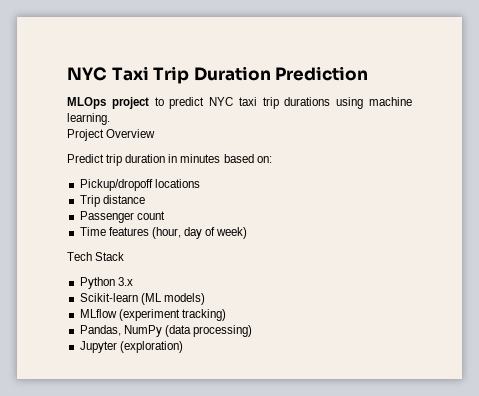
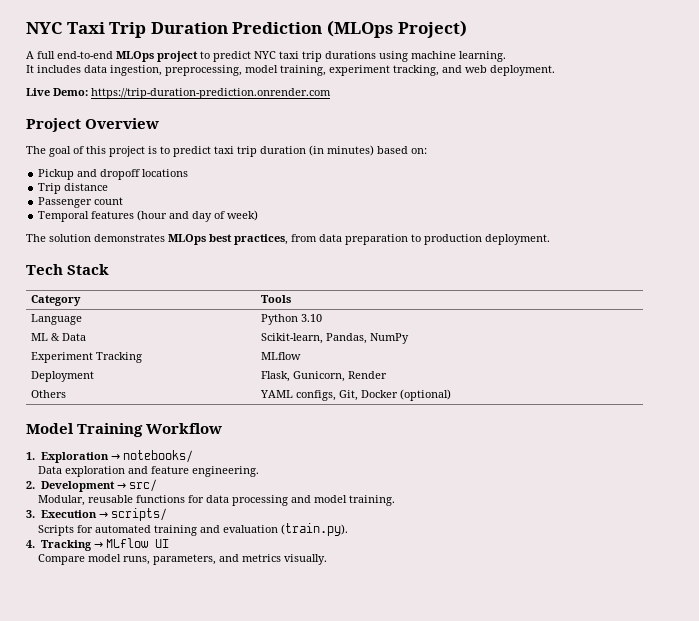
- NYC Taxi Trip Duration Prediction
- MLOps project to predict NYC taxi trip durations using machine learning.
+ NYC Taxi Trip Duration Prediction (MLOps Project)
+ A full end-to-end MLOps project to predict NYC taxi trip durations using machine learning.
+ It includes data ingestion, preprocessing, model training, experiment tracking, and web deployment.
+ Live Demo: https://trip-duration-prediction.onrender.com
  Project Overview
- Predict trip duration in minutes based on:
+ The goal of this project is to predict taxi trip duration (in minutes) based on:
- Pickup/dropoff locations
+ Pickup and dropoff locations
- Time features (hour, day of week)
+ Temporal features (hour and day of week)
+ The solution demonstrates MLOps best practices, from data preparation to production deployment.
  Tech Stack
- Python 3.x
- Scikit-learn (ML models)
- MLflow (experiment tracking)
- Pandas, NumPy (data processing)
- Jupyter (exploration)
+ Category | Tools
+ Language | Python 3.10
+ ML & Data | Scikit-learn, Pandas, NumPy
+ Experiment Tracking | MLflow
+ Deployment | Flask, Gunicorn, Render
+ Others | YAML configs, Git, Docker (optional)
+ Model Training Workflow
+ 1. Exploration → notebooks/
+ Data exploration and feature engineering.
+ 2. Development → src/
+ Modular, reusable functions for data processing and model training.
+ 3. Execution → scripts/
+ Scripts for automated training and evaluation (train.py).
+ 4. Tracking → MLflow UI
+ Compare model runs, parameters, and metrics visually.

